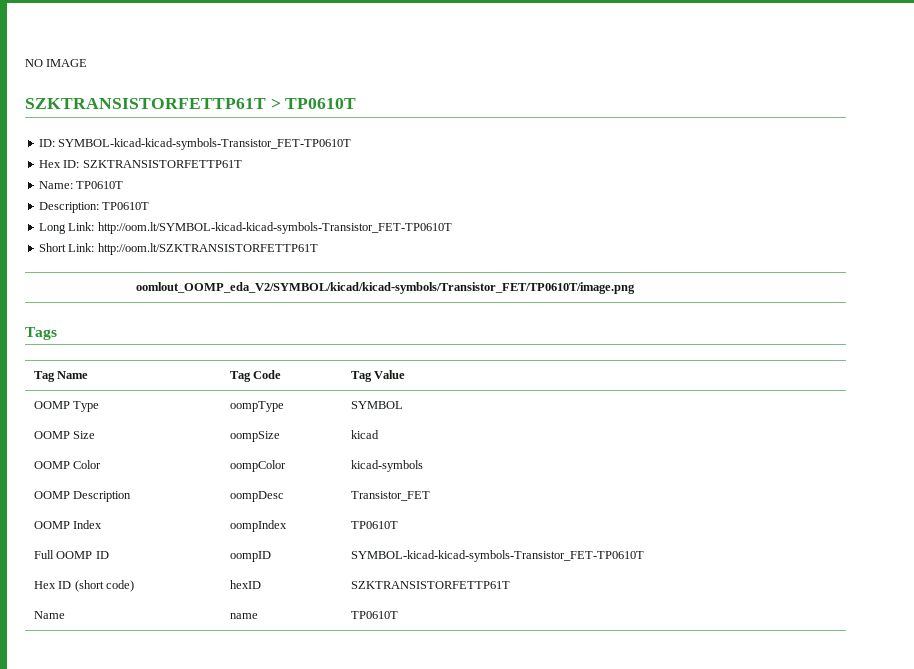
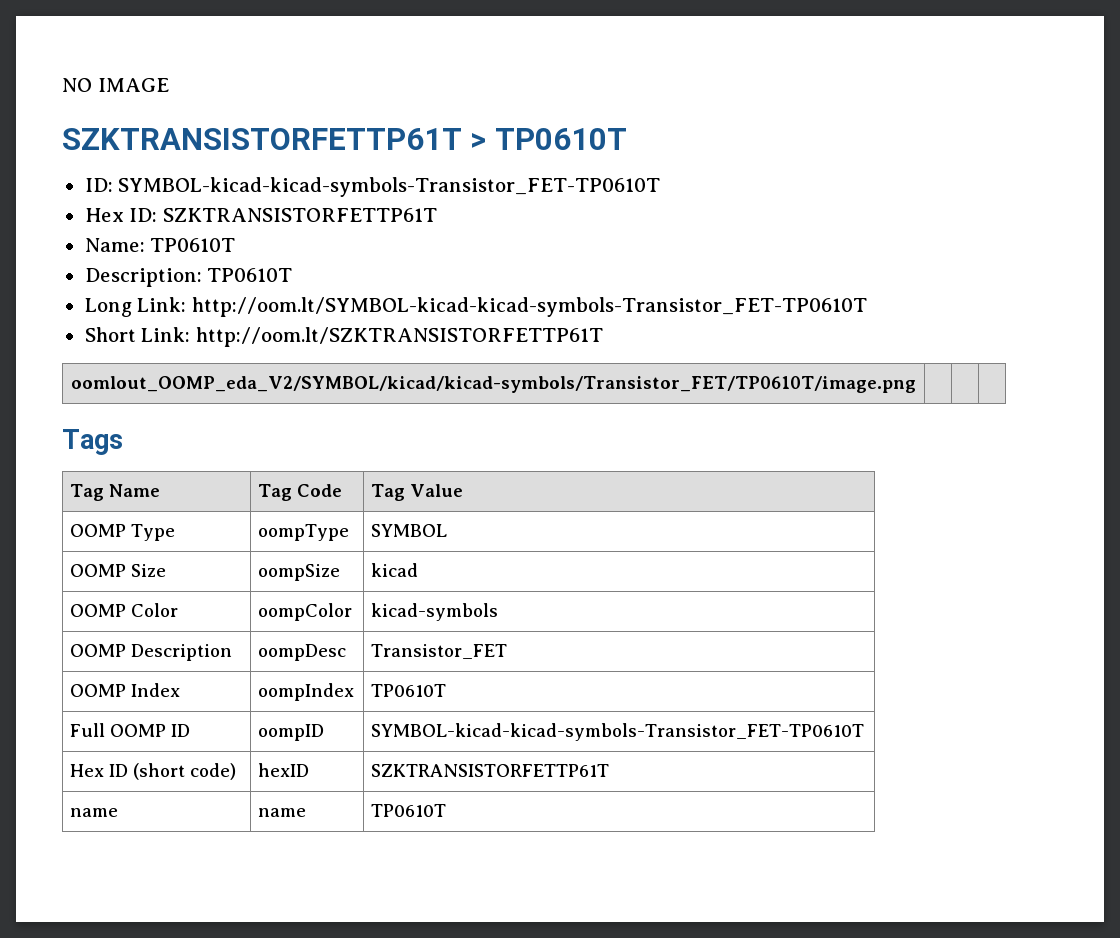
- Name | name | TP0610T
+ name | name | TP0610T

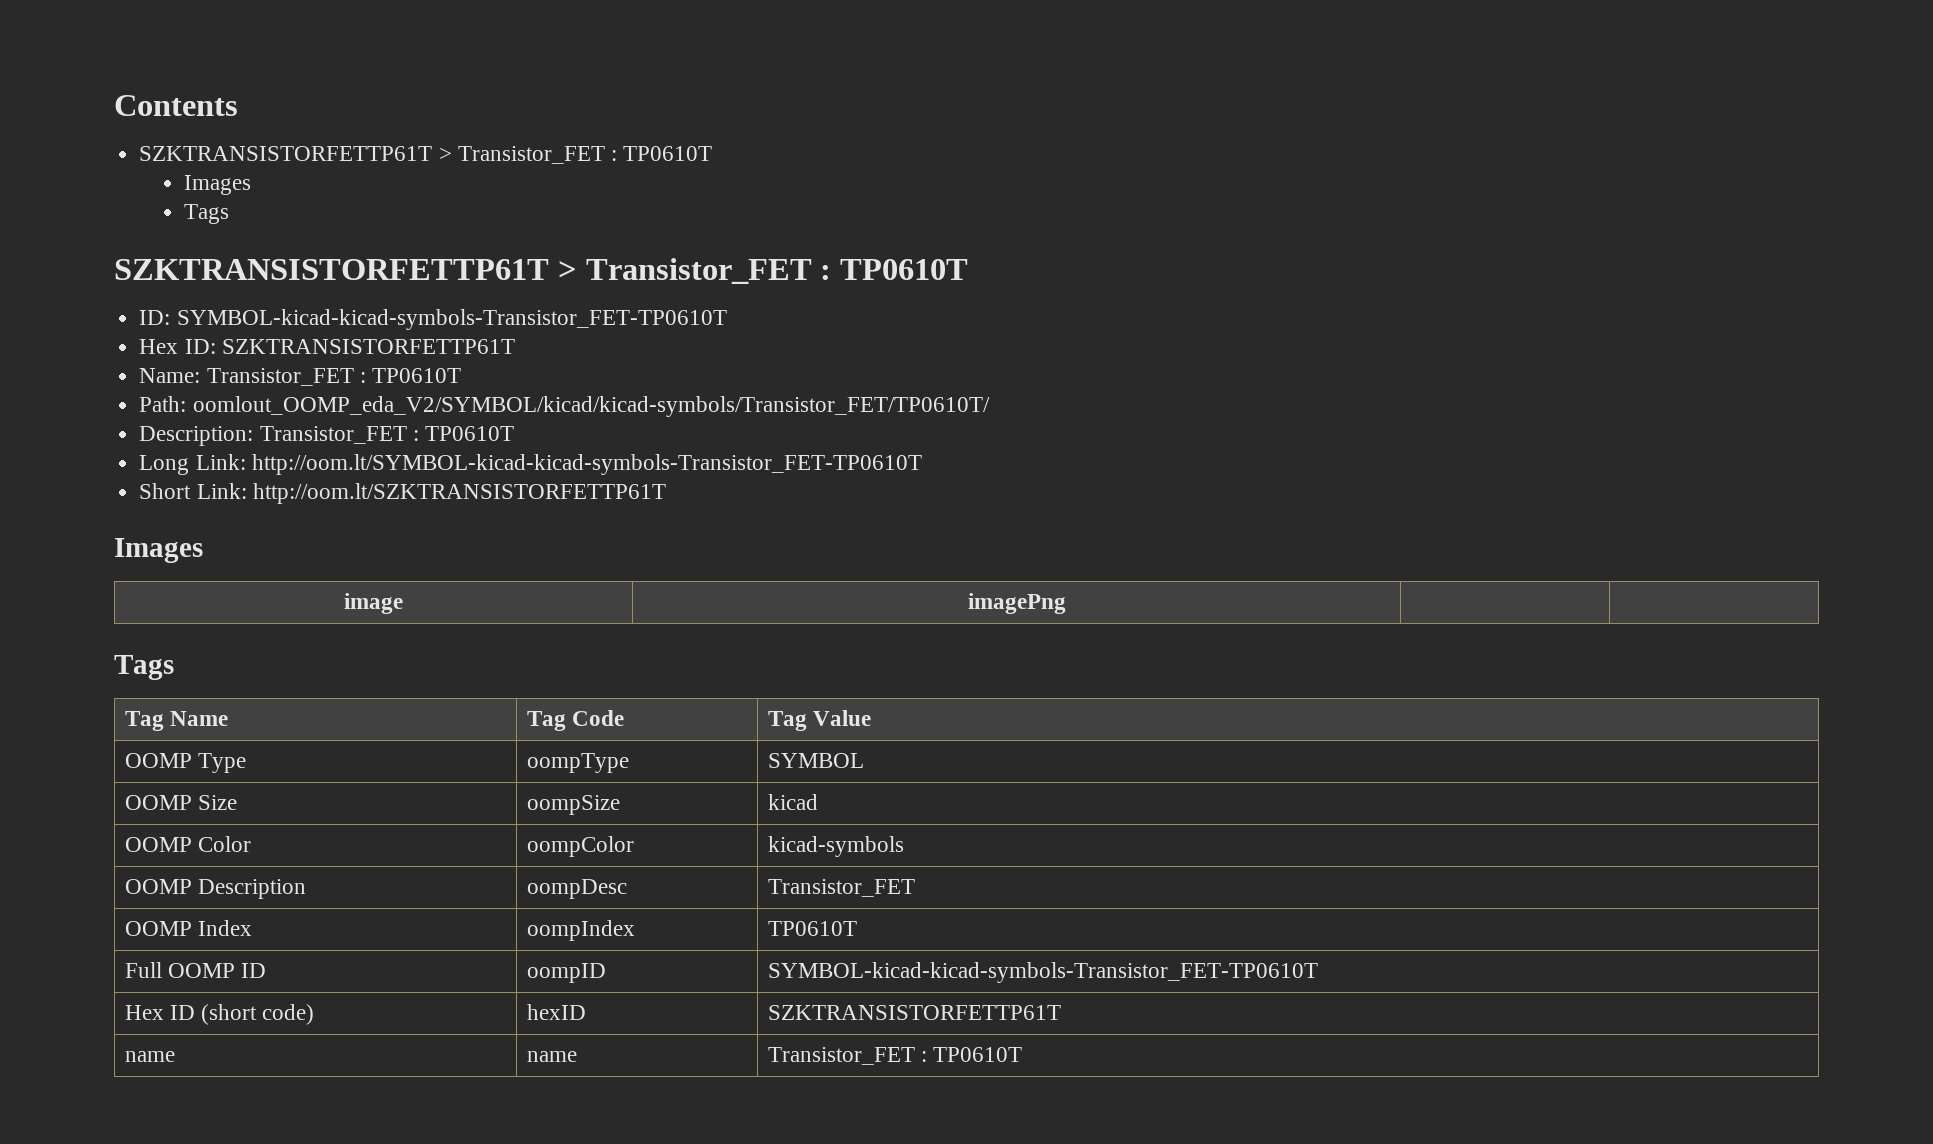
- NO IMAGE
- SZKTRANSISTORFETTP61T > TP0610T
+ Contents
+ SZKTRANSISTORFETTP61T > Transistor_FET : TP0610T
+ Images
+ Tags
+ SZKTRANSISTORFETTP61T > Transistor_FET : TP0610T
- Name: TP0610T
+ Name: Transistor_FET : TP0610T
+ Path: oomlout_OOMP_eda_V2/SYMBOL/kicad/kicad-symbols/Transistor_FET/TP0610T/
- Description: TP0610T
+ Description: Transistor_FET : TP0610T
  Short Link: http://oom.lt/SZKTRANSISTORFETTP61T
- oomlout_OOMP_eda_V2/SYMBOL/kicad/kicad-symbols/Transistor_FET/TP0610T/image.png | | |
+ Images
+ image | imagePng | |
- name | name | TP0610T
+ name | name | Transistor_FET : TP0610T

